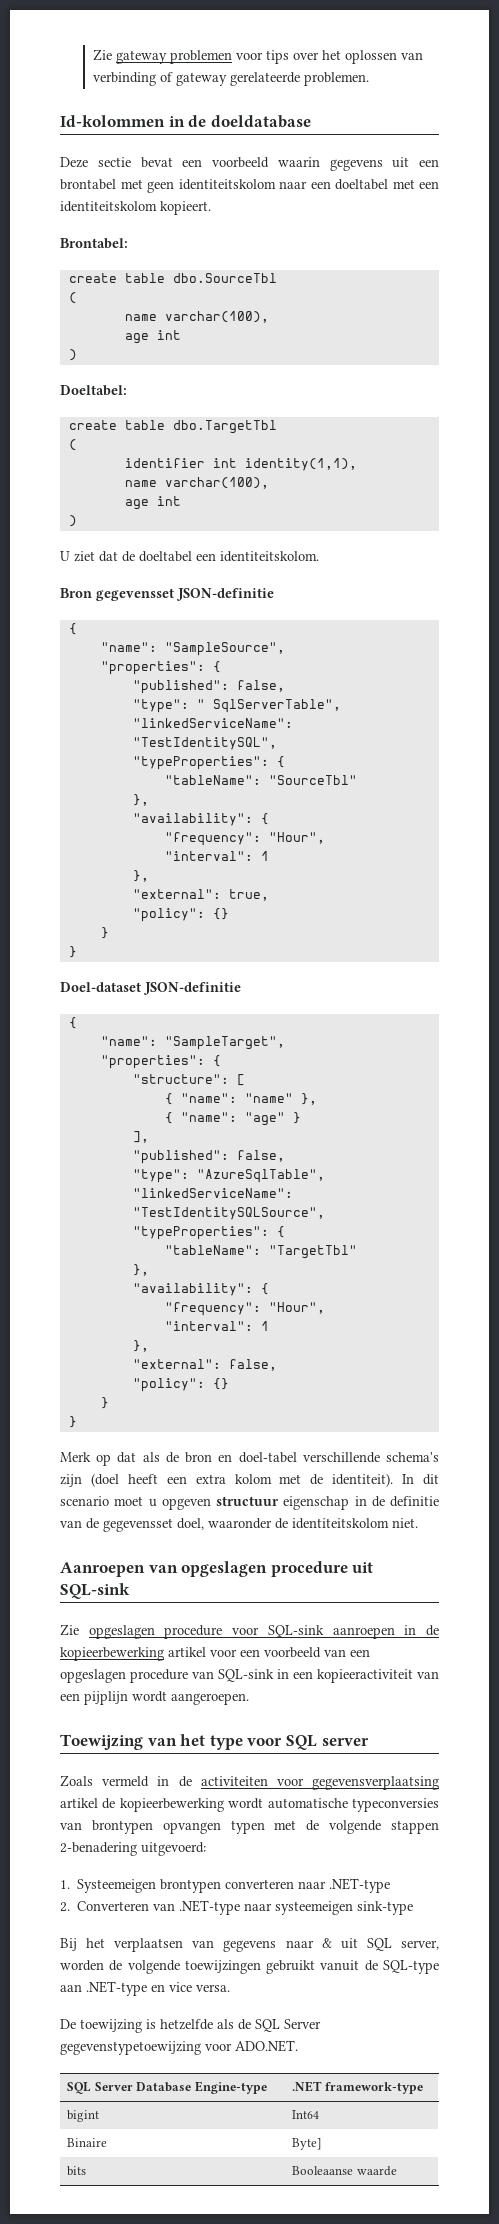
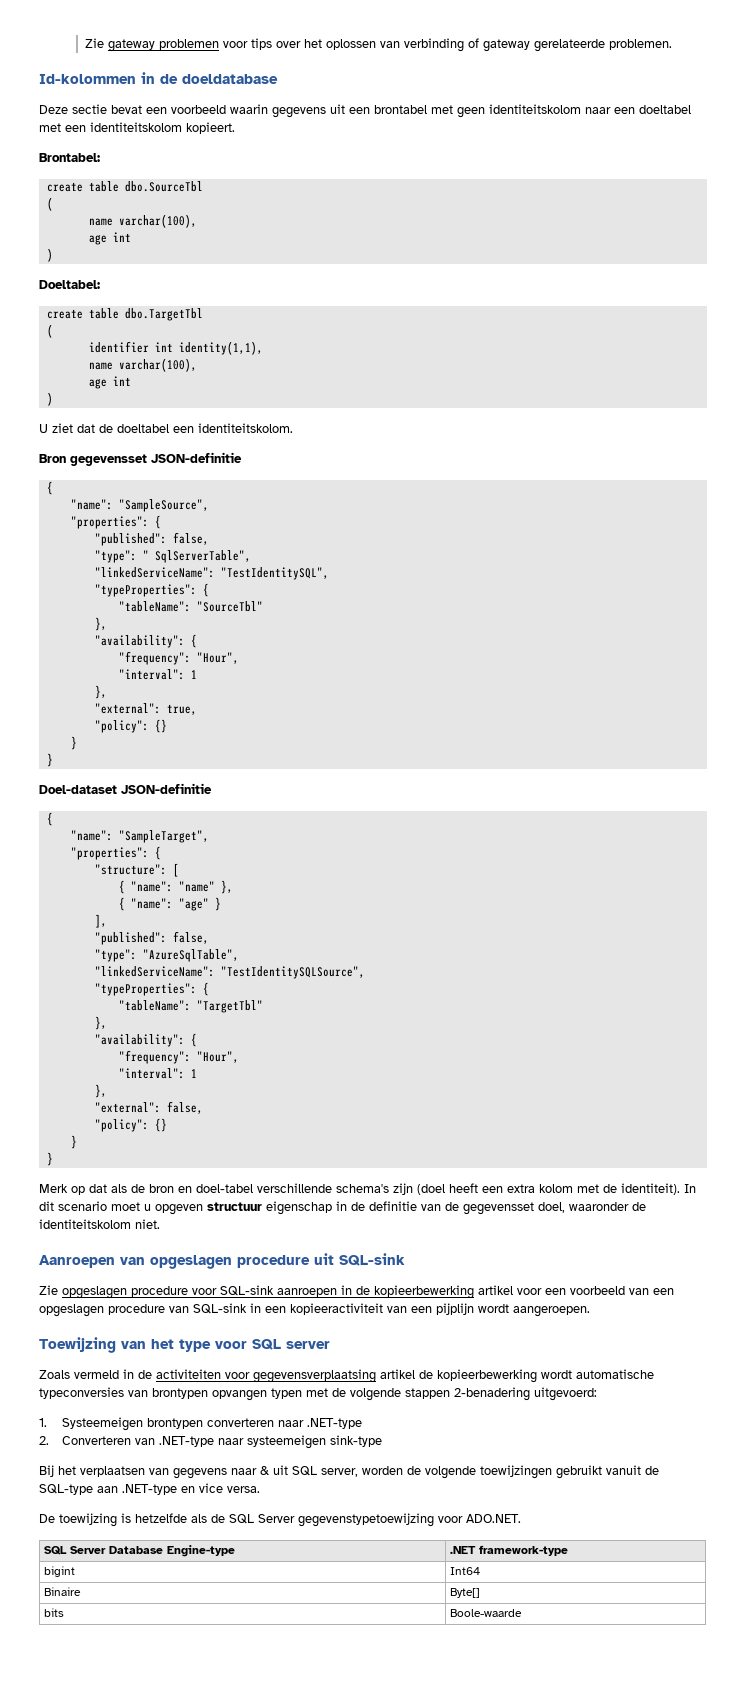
- Binaire | Byte]
+ Binaire | Byte[]
- bits | Booleaanse waarde
+ bits | Boole-waarde

